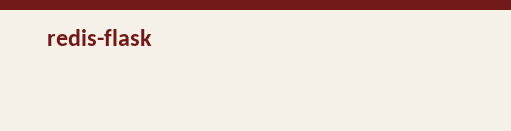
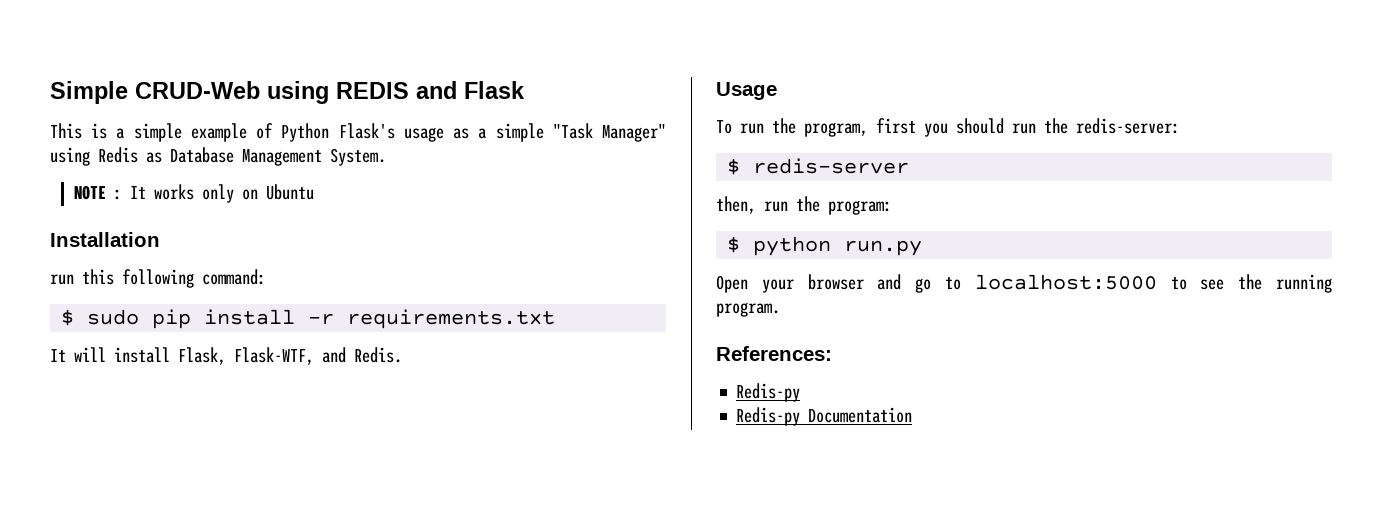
- redis-flask
+ Simple CRUD-Web using REDIS and Flask
+ This is a simple example of Python Flask's usage as a simple "Task Manager" using Redis as Database Management System.
+ NOTE : It works only on Ubuntu
+ Installation
+ run this following command:
+ $ sudo pip install -r requirements.txt
+ It will install Flask, Flask-WTF, and Redis.
+ Usage
+ To run the program, first you should run the redis-server:
+ $ redis-server
+ then, run the program:
+ $ python run.py
+ Open your browser and go to localhost:5000 to see the running program.
+ References:
+ Redis-py
+ Redis-py Documentation

